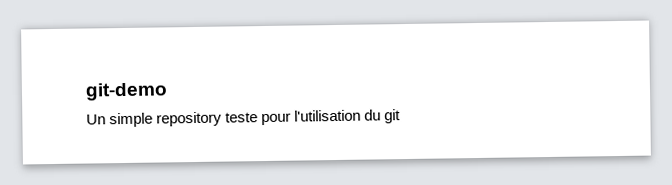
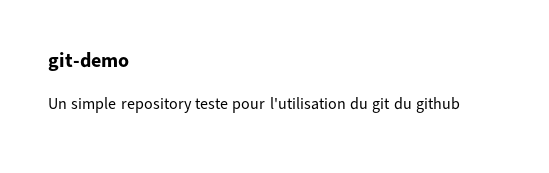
- Un simple repository teste pour l'utilisation du git
+ Un simple repository teste pour l'utilisation du git du github

